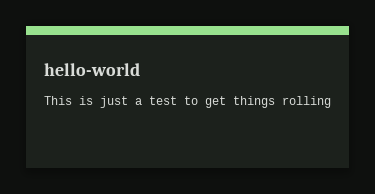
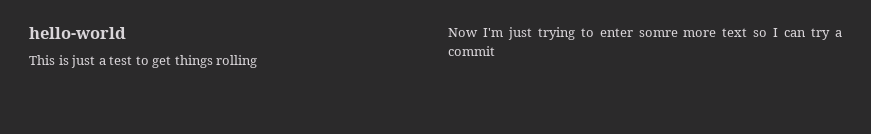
+ Now I'm just trying to enter somre more text so I can try a commit

